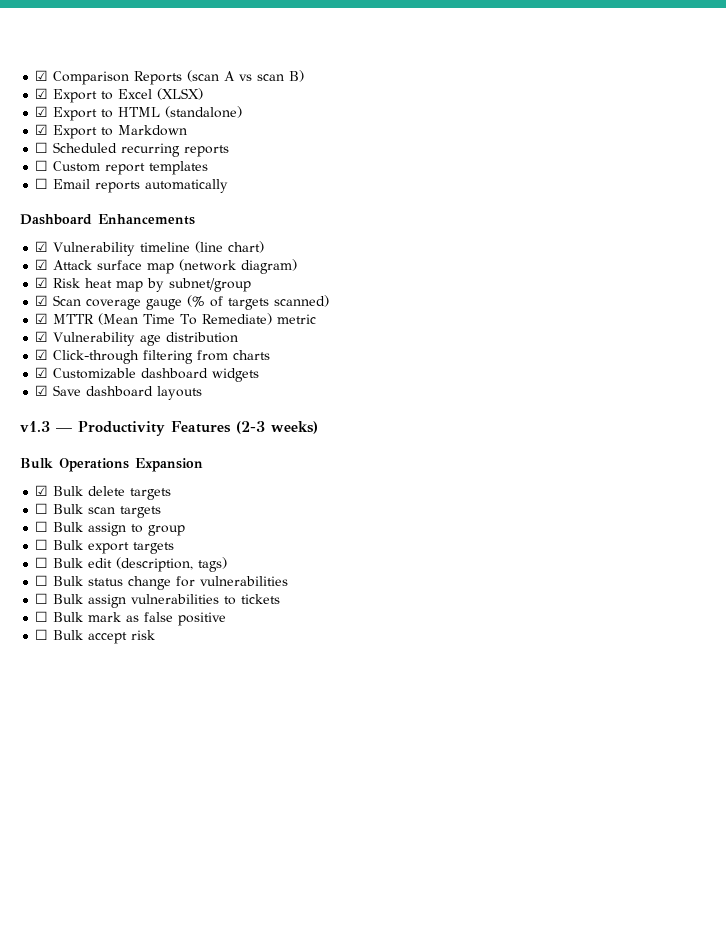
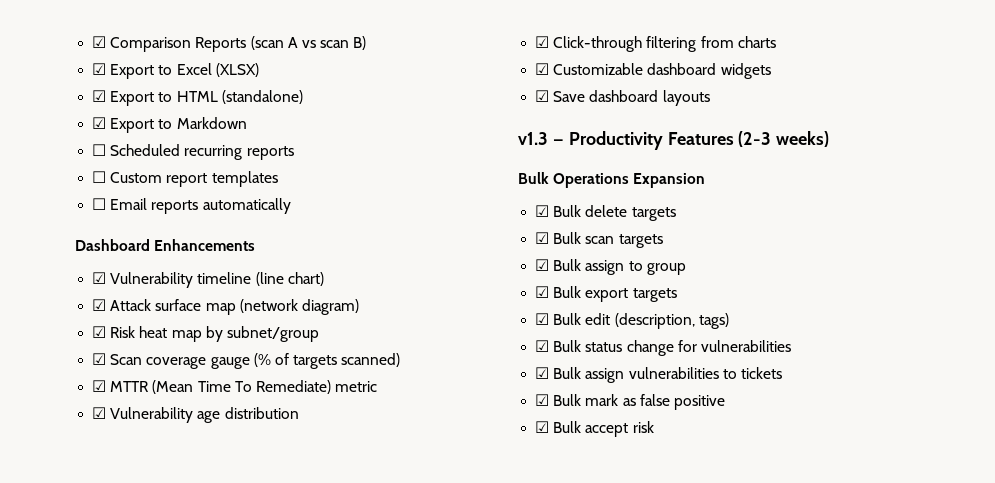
- ☐ Bulk scan targets
+ ☑ Bulk scan targets
- ☐ Bulk assign to group
+ ☑ Bulk assign to group
- ☐ Bulk export targets
+ ☑ Bulk export targets
- ☐ Bulk edit (description, tags)
+ ☑ Bulk edit (description, tags)
- ☐ Bulk status change for vulnerabilities
+ ☑ Bulk status change for vulnerabilities
- ☐ Bulk assign vulnerabilities to tickets
+ ☑ Bulk assign vulnerabilities to tickets
- ☐ Bulk mark as false positive
+ ☑ Bulk mark as false positive
- ☐ Bulk accept risk
+ ☑ Bulk accept risk

